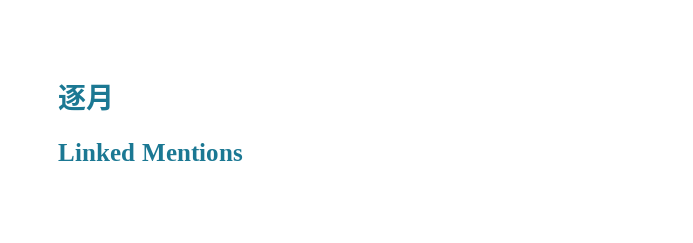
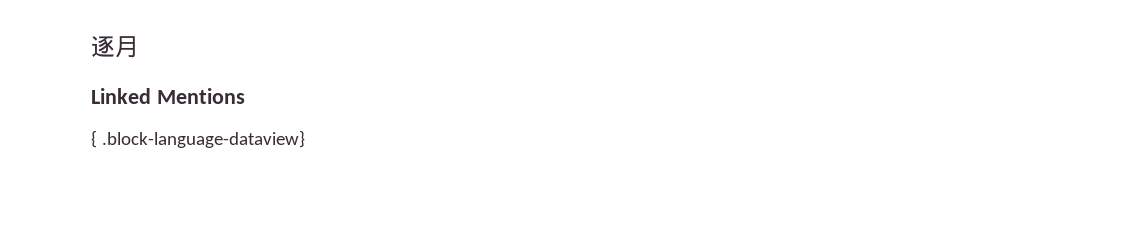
+ { .block-language-dataview}

